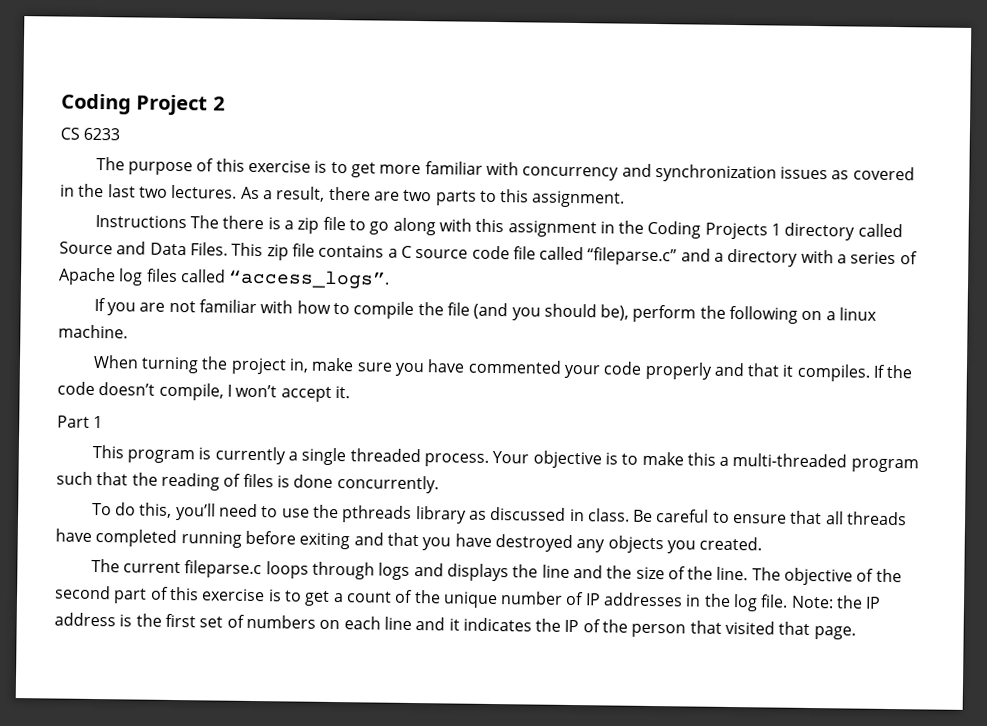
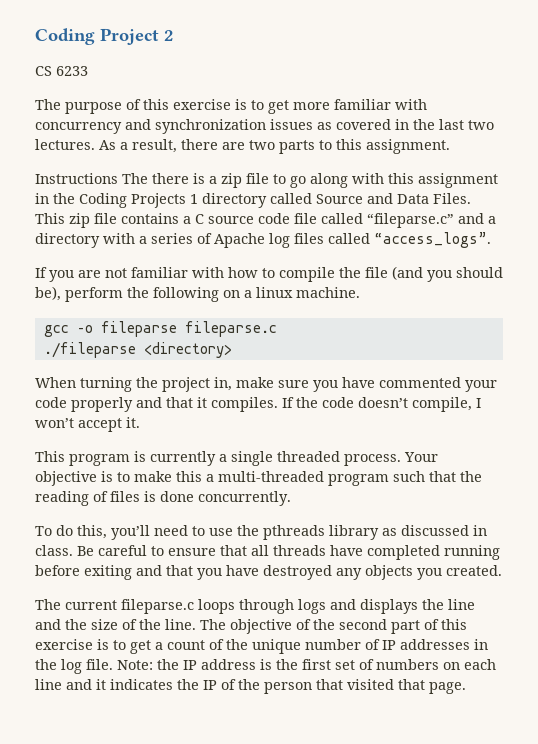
+ gcc –o fileparse fileparse.c
+ ./fileparse <directory>
- Part 1

